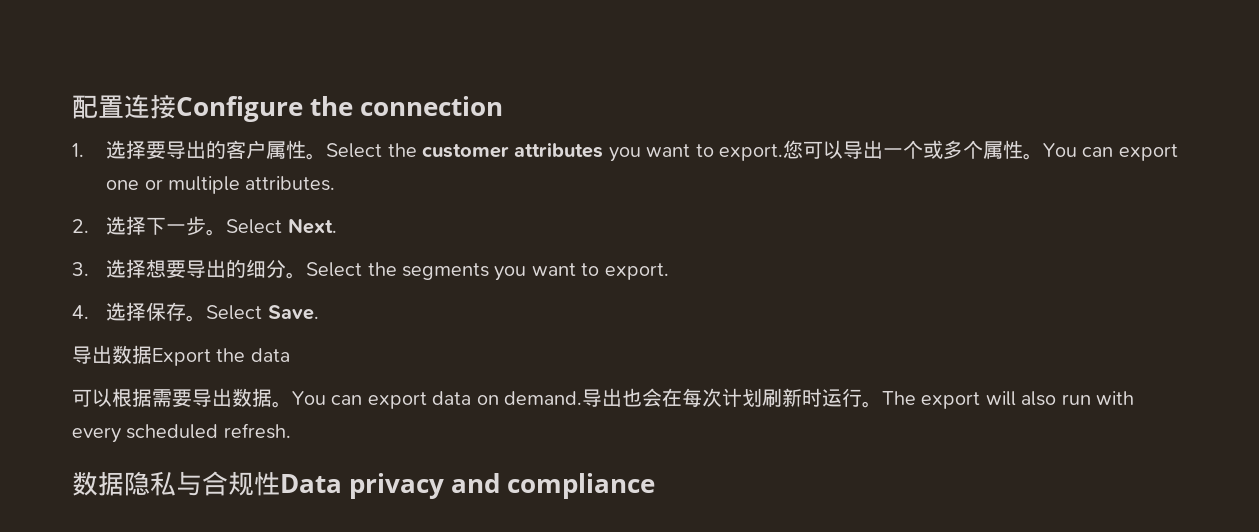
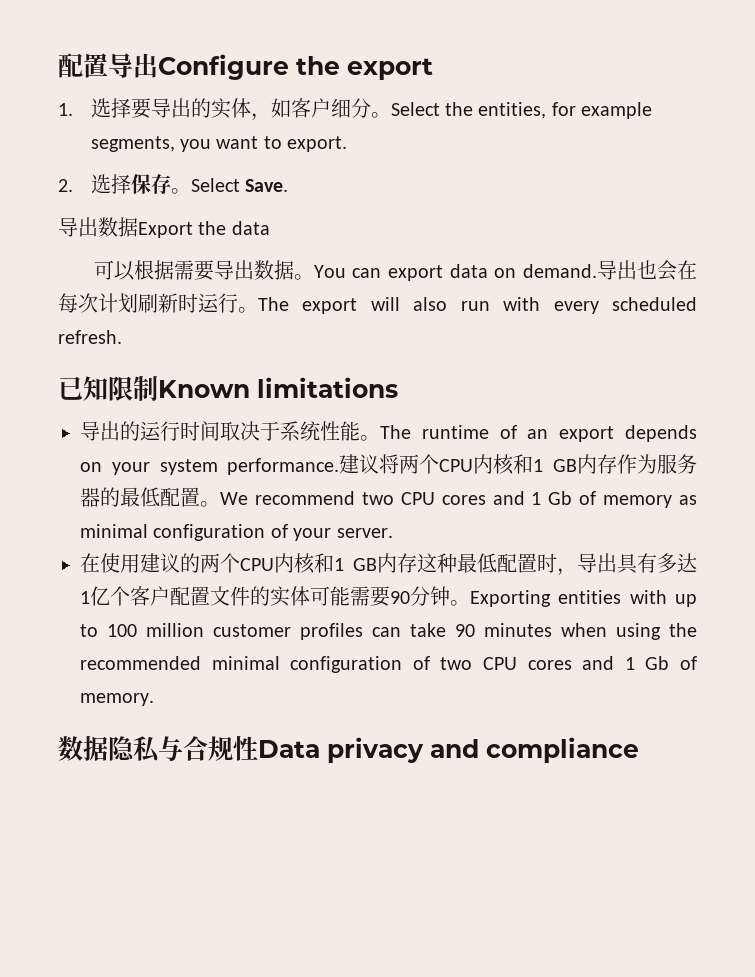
- 配置连接Configure the connection
+ 配置导出Configure the export
- 1.选择要导出的客户属性。Select the customer attributes you want to export.您可以导出一个或多个属性。You can export one or multiple attributes.
- 2.选择下一步。Select Next.
- 3.选择想要导出的细分。Select the segments you want to export.
+ 1.选择要导出的实体，如客户细分。Select the entities, for example segments, you want to export.
- 4.选择保存。
+ 2.选择保存。
+ 已知限制Known limitations
+ 导出的运行时间取决于系统性能。The runtime of an export depends on your system performance.建议将两个CPU内核和1 GB内存作为服务器的最低配置。We recommend two CPU cores and 1 Gb of memory as minimal configuration of your server.
+ 在使用建议的两个CPU内核和1 GB内存这种最低配置时，导出具有多达1亿个客户配置文件的实体可能需要90分钟。Exporting entities with up to 100 million customer profiles can take 90 minutes when using the recommended minimal configuration of two CPU cores and 1 Gb of memory.

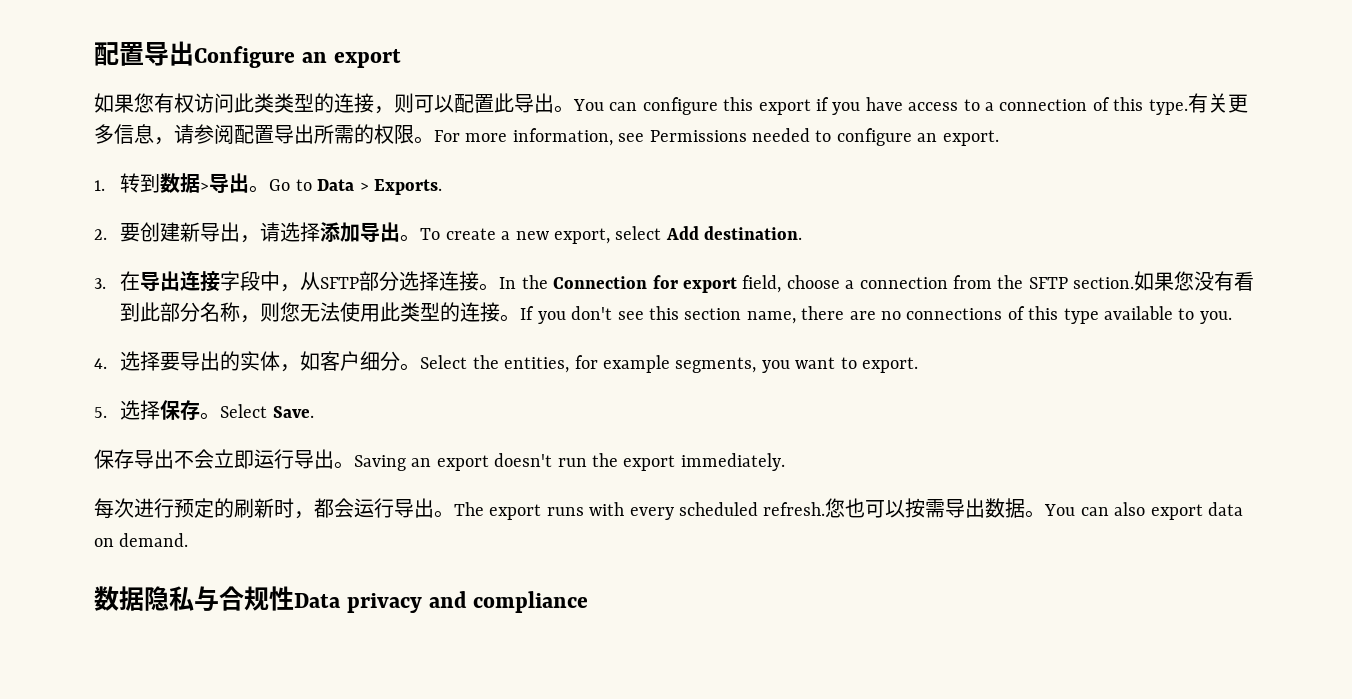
- 配置导出Configure the export
- 1.选择要导出的实体，如客户细分。
+ 配置导出Configure an export
+ 如果您有权访问此类类型的连接，则可以配置此导出。You can configure this export if you have access to a connection of this type.有关更多信息，请参阅配置导出所需的权限。For more information, see Permissions needed to configure an export.
+ 1.转到数据>导出。Go to Data > Exports.
+ 2.要创建新导出，请选择添加导出。To create a new export, select Add destination.
+ 3.在导出连接字段中，从SFTP部分选择连接。In the Connection for export field, choose a connection from the SFTP section.如果您没有看到此部分名称，则您无法使用此类型的连接。If you don't see this section name, there are no connections of this type available to you.
+ 4.选择要导出的实体，如客户细分。
- 2.选择保存。
+ 5.选择保存。
- 导出数据Export the data
- 可以根据需要导出数据。
+ 保存导出不会立即运行导出。Saving an export doesn't run the export immediately.
+ 每次进行预定的刷新时，都会运行导出。The export runs with every scheduled refresh.您也可以按需导出数据。
- You can export data on demand.导出也会在每次计划刷新时运行。The export will also run with every scheduled refresh.
- 已知限制Known limitations
- 导出的运行时间取决于系统性能。The runtime of an export depends on your system performance.建议将两个CPU内核和1 GB内存作为服务器的最低配置。We recommend two CPU cores and 1 Gb of memory as minimal configuration of your server.
- 在使用建议的两个CPU内核和1 GB内存这种最低配置时，导出具有多达1亿个客户配置文件的实体可能需要90分钟。Exporting entities with up to 100 million customer profiles can take 90 minutes when using the recommended minimal configuration of two CPU cores and 1 Gb of memory.
+ You can also export data on demand.

